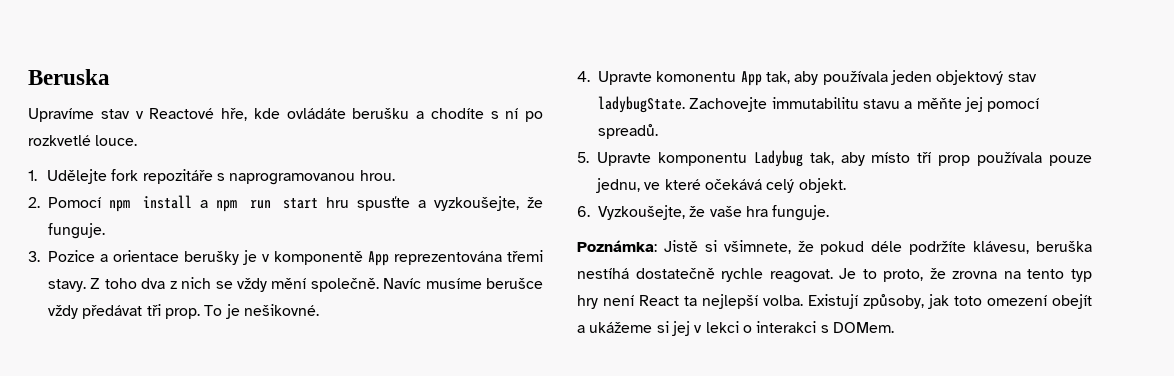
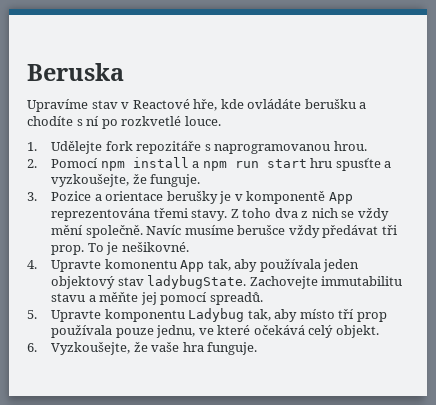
- Poznámka: Jistě si všimnete, že pokud déle podržíte klávesu, beruška nestíhá dostatečně rychle reagovat. Je to proto, že zrovna na tento typ hry není React ta nejlepší volba. Existují způsoby, jak toto omezení obejít a ukážeme si jej v lekci o interakci s DOMem.

